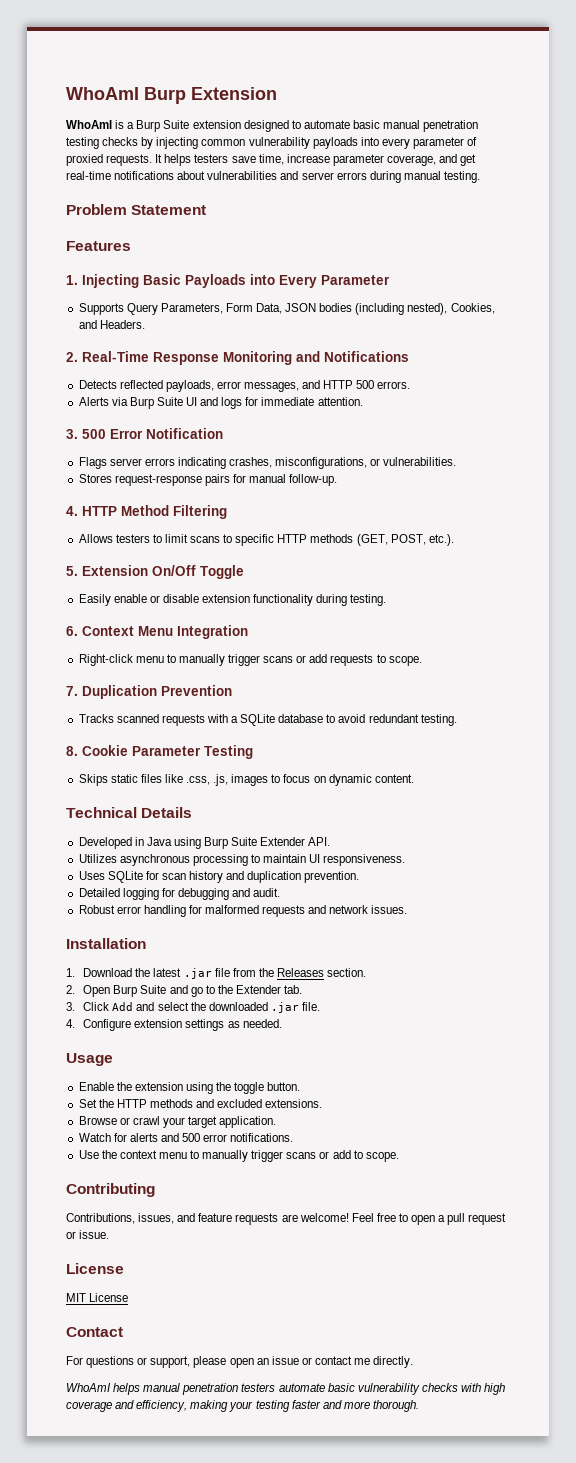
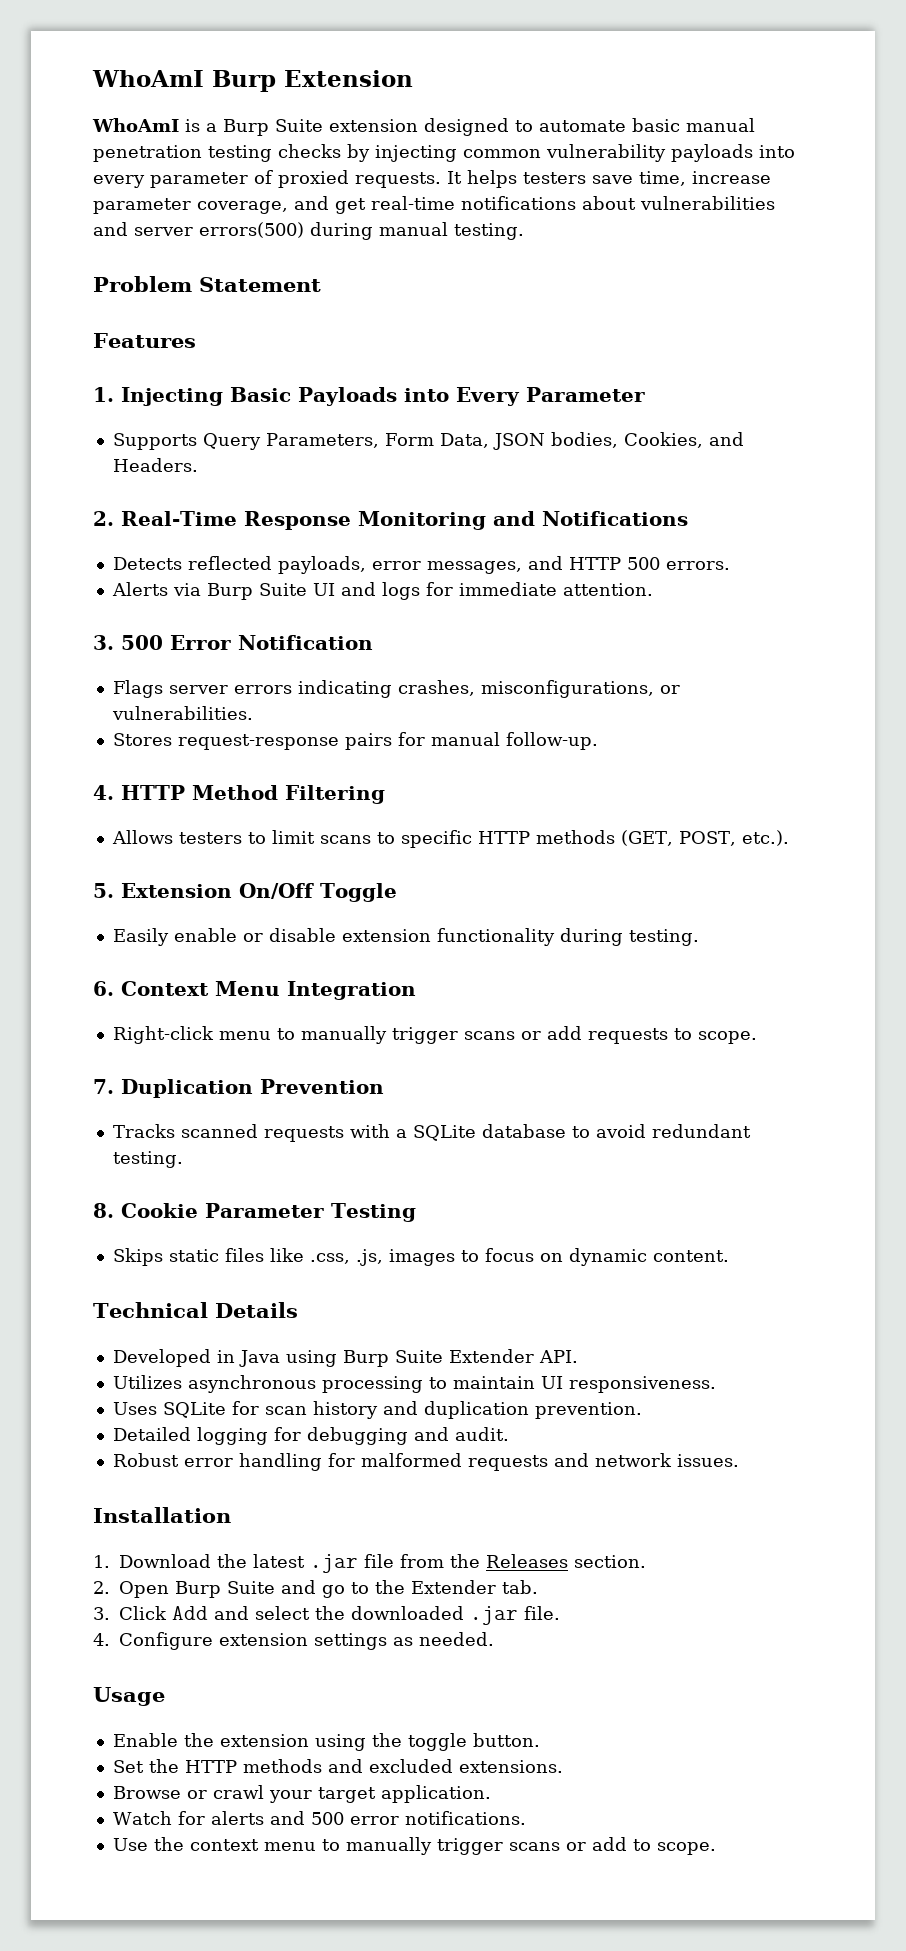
- It helps testers save time, increase parameter coverage, and get real-time notifications about vulnerabilities and server errors during manual testing.
+ It helps testers save time, increase parameter coverage, and get real-time notifications about vulnerabilities and server errors(500) during manual testing.
- Supports Query Parameters, Form Data, JSON bodies (including nested), Cookies, and Headers.
+ Supports Query Parameters, Form Data, JSON bodies, Cookies, and Headers.
- Contributing
- Contributions, issues, and feature requests are welcome! Feel free to open a pull request or issue.
- License
- MIT License
- Contact
- For questions or support, please open an issue or contact me directly.
- WhoAmI helps manual penetration testers automate basic vulnerability checks with high coverage and efficiency, making your testing faster and more thorough.

